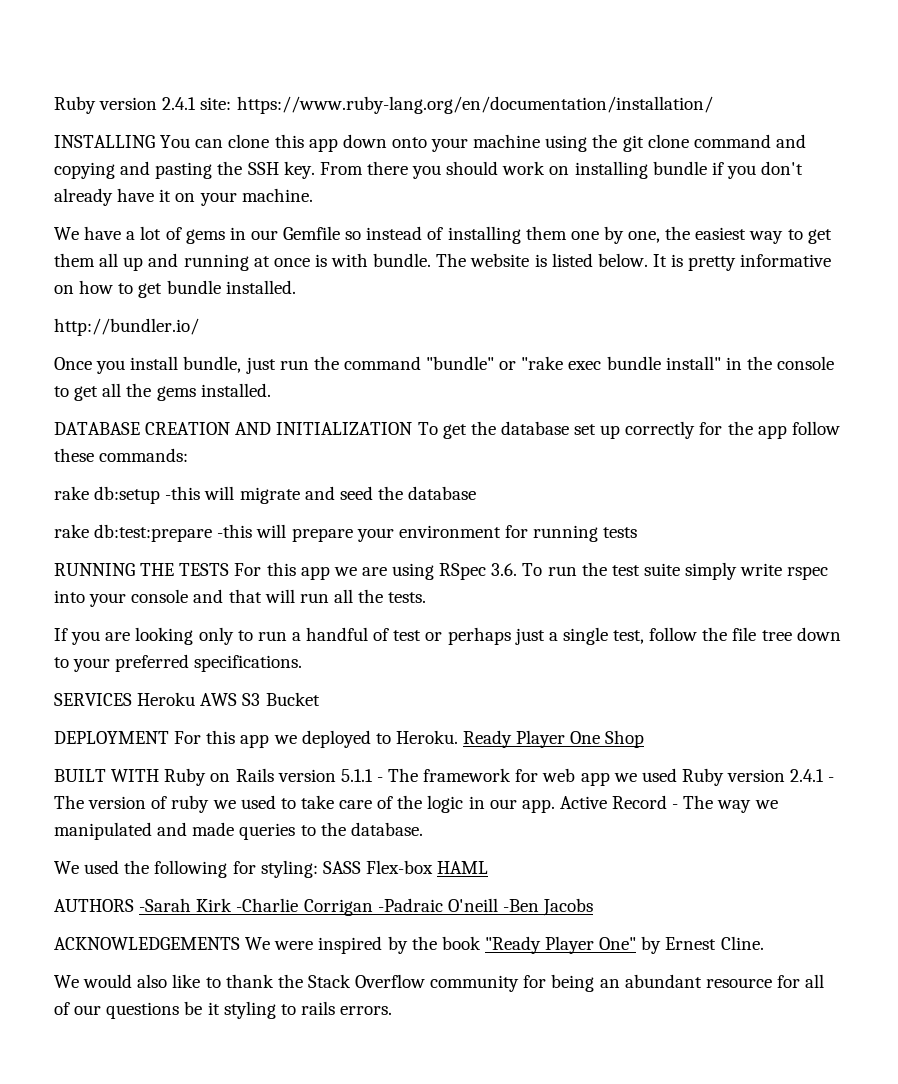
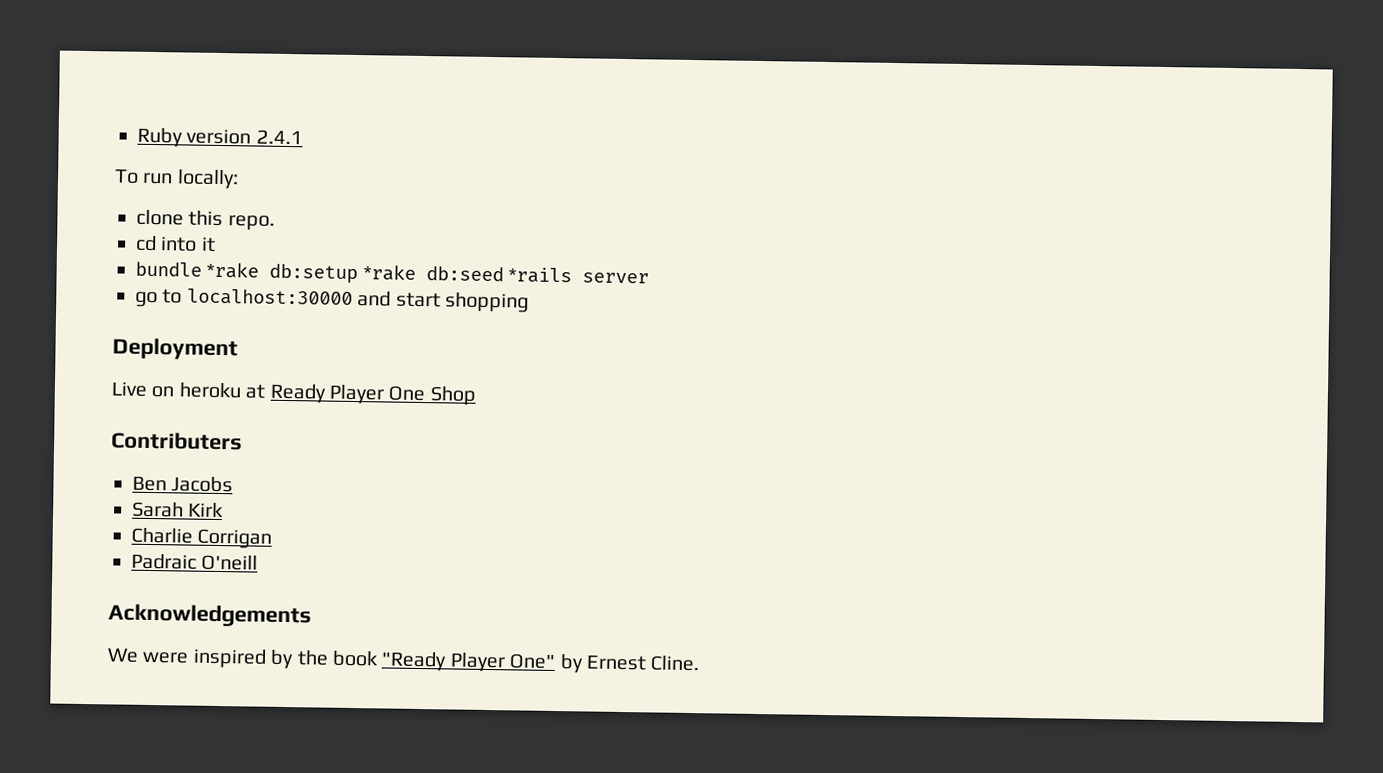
- Ruby version 2.4.1 site: https://www.ruby-lang.org/en/documentation/installation/
- INSTALLING You can clone this app down onto your machine using the git clone command and copying and pasting the SSH key. From there you should work on installing bundle if you don't already have it on your machine.
- We have a lot of gems in our Gemfile so instead of installing them one by one, the easiest way to get them all up and running at once is with bundle. The website is listed below. It is pretty informative on how to get bundle installed.
- http://bundler.io/
- Once you install bundle, just run the command "bundle" or "rake exec bundle install" in the console to get all the gems installed.
- DATABASE CREATION AND INITIALIZATION To get the database set up correctly for the app follow these commands:
- rake db:setup -this will migrate and seed the database
- rake db:test:prepare -this will prepare your environment for running tests
- RUNNING THE TESTS For this app we are using RSpec 3.6. To run the test suite simply write rspec into your console and that will run all the tests.
- If you are looking only to run a handful of test or perhaps just a single test, follow the file tree down to your preferred specifications.
- SERVICES Heroku AWS S3 Bucket
- DEPLOYMENT For this app we deployed to Heroku. Ready Player One Shop
- BUILT WITH Ruby on Rails version 5.1.1 - The framework for web app we used Ruby version 2.4.1 - The version of ruby we used to take care of the logic in our app. Active Record - The way we manipulated and made queries to the database.
- We used the following for styling: SASS Flex-box HAML
- AUTHORS -Sarah Kirk -Charlie Corrigan -Padraic O'neill -Ben Jacobs
- ACKNOWLEDGEMENTS We were inspired by the book "Ready Player One" by Ernest Cline.
+ Ruby version 2.4.1
+ To run locally:
+ clone this repo.
+ cd into it
+ bundle *rake db:setup *rake db:seed *rails server
+ go to localhost:30000 and start shopping
+ Deployment
+ Live on heroku at Ready Player One Shop
+ Contributers
+ Ben Jacobs
+ Sarah Kirk
+ Charlie Corrigan
+ Padraic O'neill
+ Acknowledgements
+ We were inspired by the book "Ready Player One" by Ernest Cline.
- We would also like to thank the Stack Overflow community for being an abundant resource for all of our questions be it styling to rails errors.

